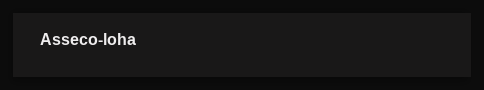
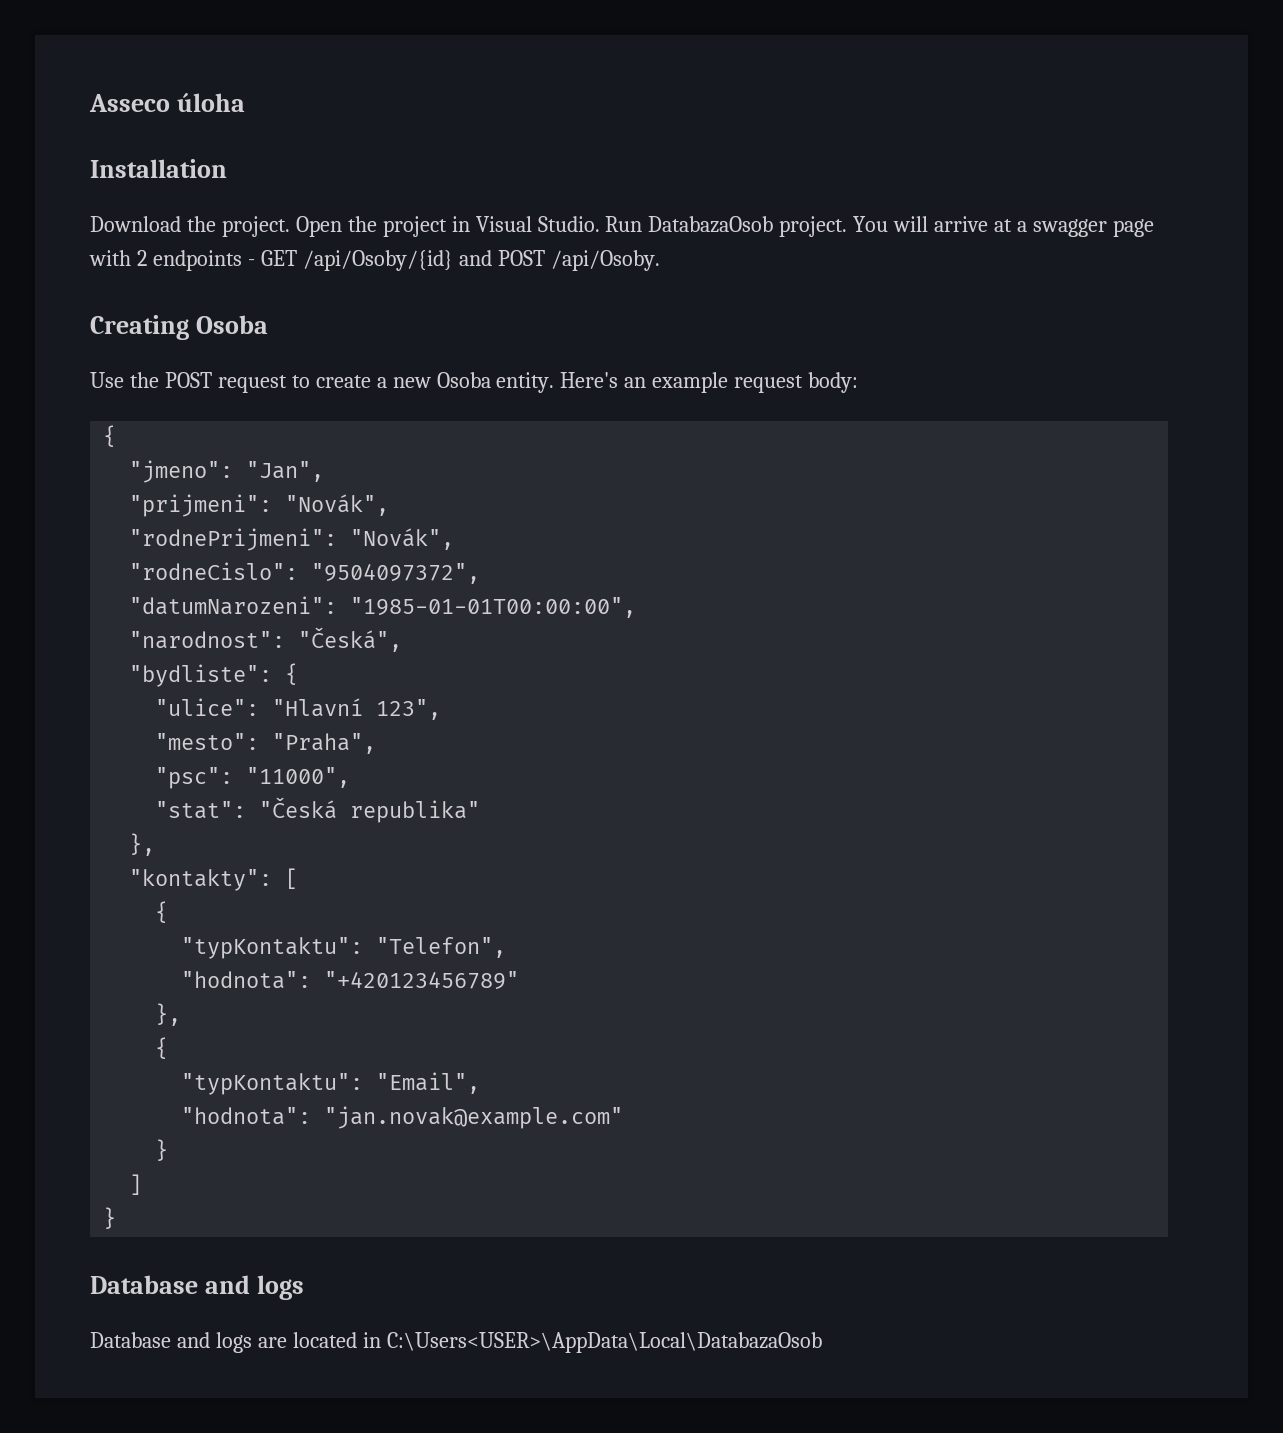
- Asseco-loha
+ Asseco úloha
+ Installation
+ Download the project. Open the project in Visual Studio. Run DatabazaOsob project. You will arrive at a swagger page with 2 endpoints - GET /api/Osoby/{id} and POST /api/Osoby.
+ Creating Osoba
+ Use the POST request to create a new Osoba entity. Here's an example request body:
+ {
+ "jmeno": "Jan",
+ "prijmeni": "Novák",
+ "rodnePrijmeni": "Novák",
+ "rodneCislo": "9504097372",
+ "datumNarozeni": "1985-01-01T00:00:00",
+ "narodnost": "Česká",
+ "bydliste": {
+ "ulice": "Hlavní 123",
+ "mesto": "Praha",
+ "psc": "11000",
+ "stat": "Česká republika"
+ },
+ "kontakty": [
+ {
+ "typKontaktu": "Telefon",
+ "hodnota": "+420123456789"
+ },
+ {
+ "typKontaktu": "Email",
+ "hodnota": "jan.novak@example.com"
+ }
+ ]
+ }
+ Database and logs
+ Database and logs are located in C:\Users<USER>\AppData\Local\DatabazaOsob

